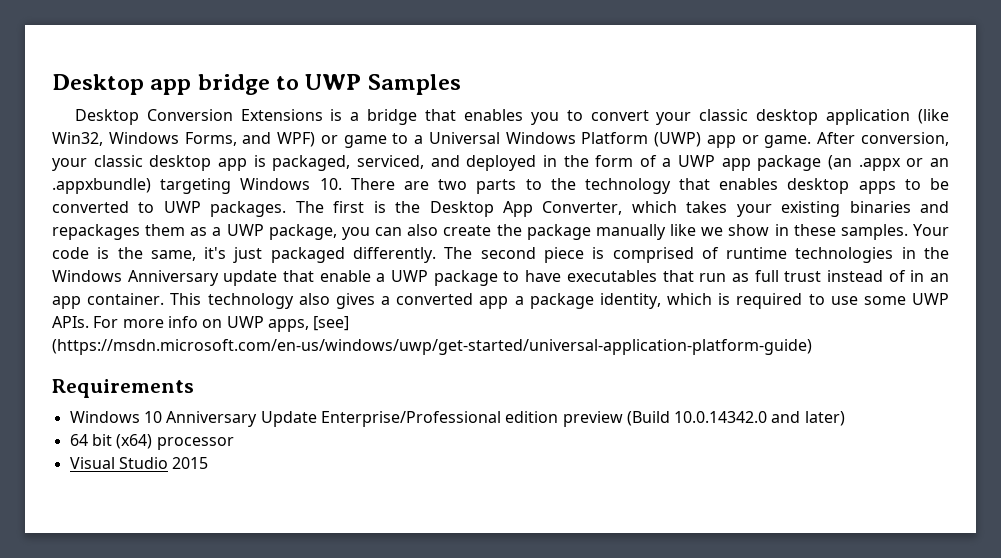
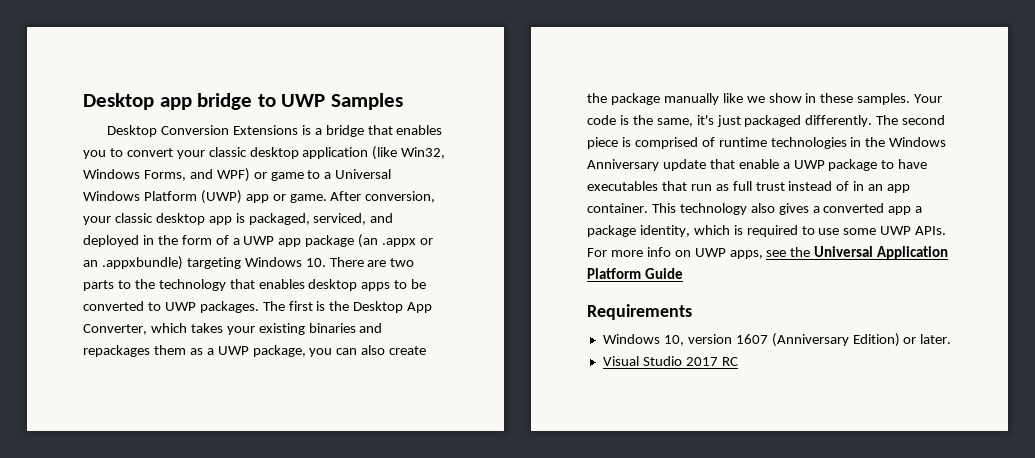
- For more info on UWP apps, [see] (https://msdn.microsoft.com/en-us/windows/uwp/get-started/universal-application-platform-guide)
+ For more info on UWP apps, see the Universal Application Platform Guide
  Requirements
- Windows 10 Anniversary Update Enterprise/Professional edition preview (Build 10.0.14342.0 and later)
- 64 bit (x64) processor
+ Windows 10, version 1607 (Anniversary Edition) or later.
- Visual Studio 2015
+ Visual Studio 2017 RC

